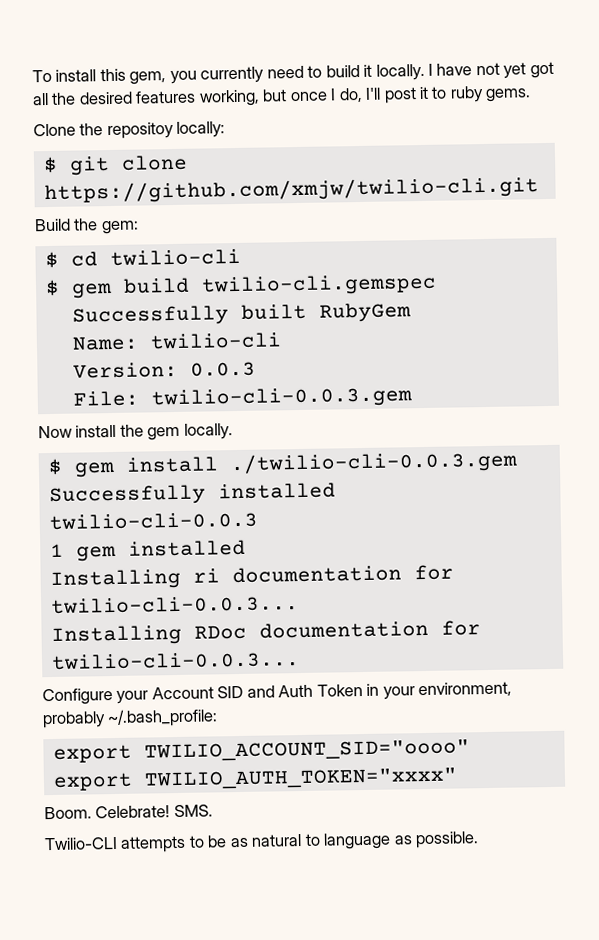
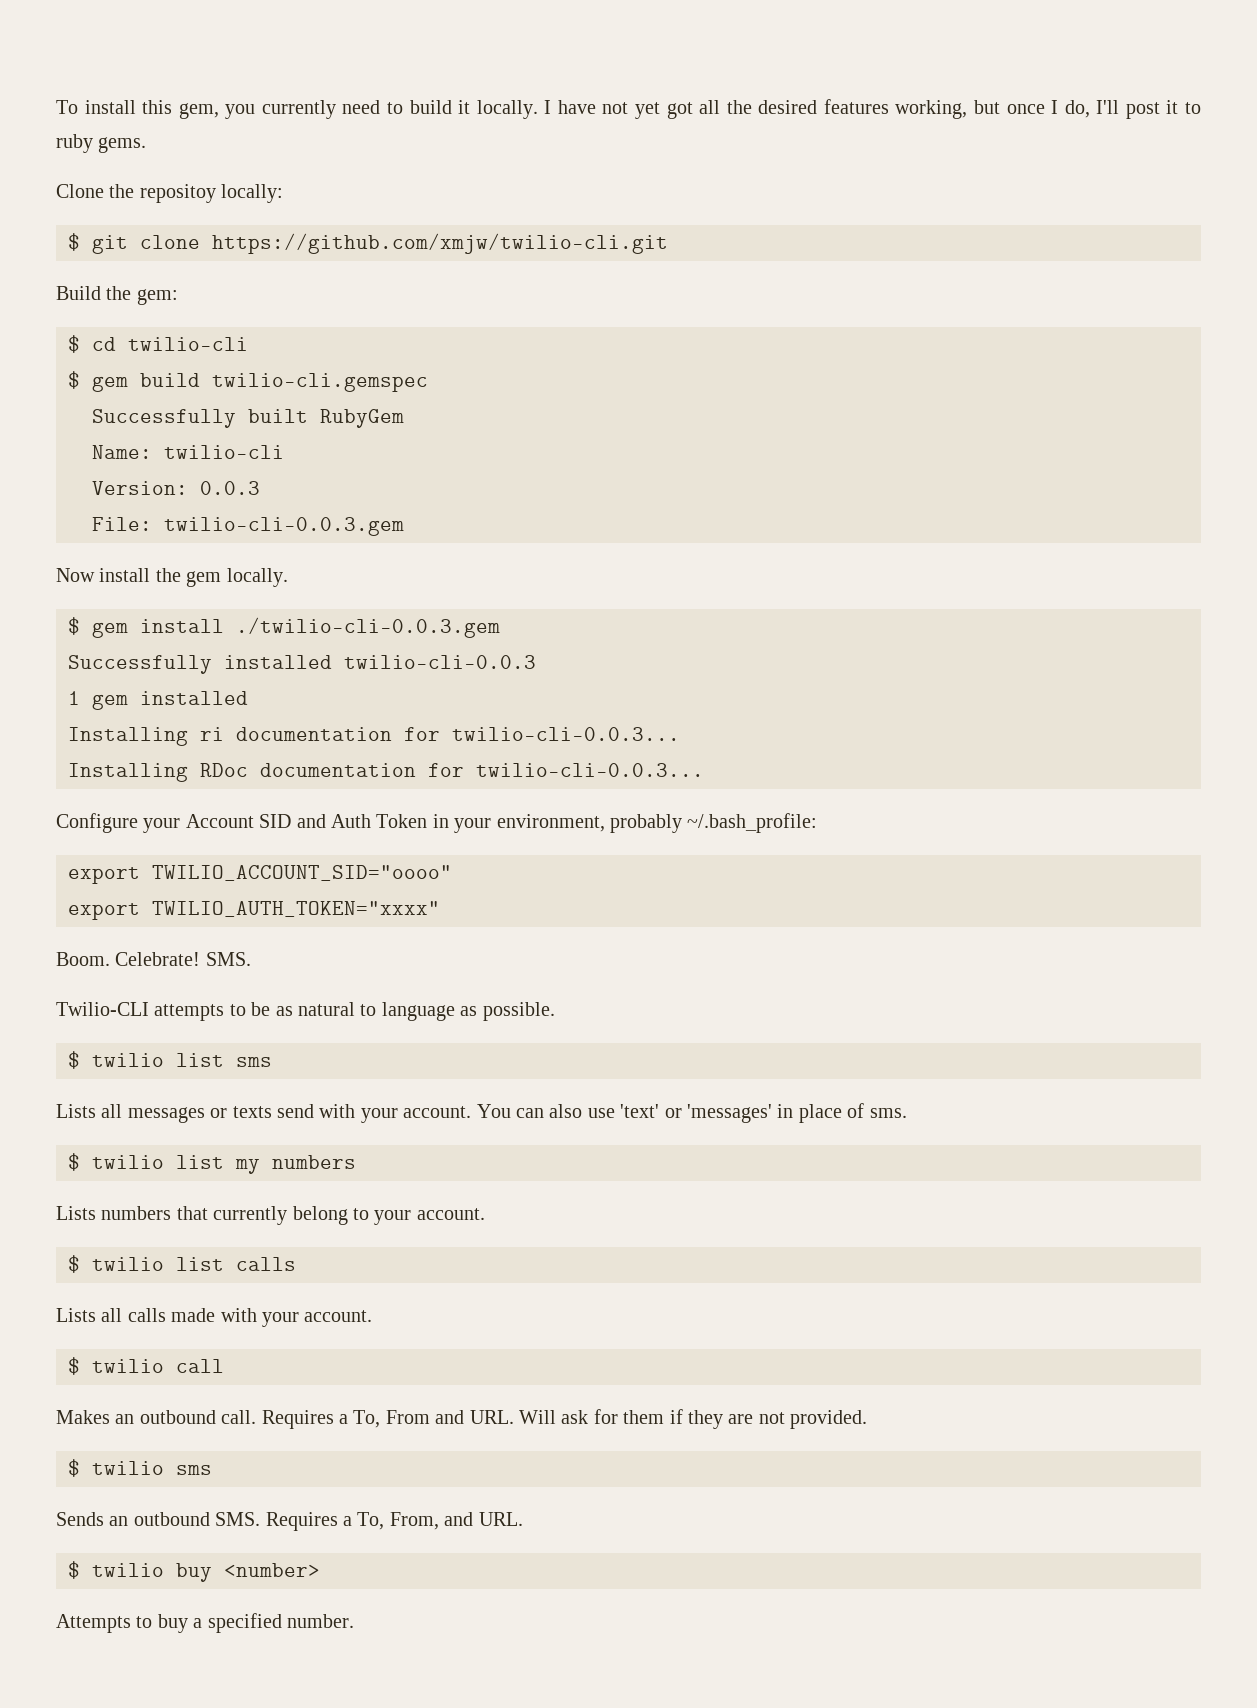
+ $ twilio list sms
+ Lists all messages or texts send with your account. You can also use 'text' or 'messages' in place of sms.
+ $ twilio list my numbers
+ Lists numbers that currently belong to your account.
+ $ twilio list calls
+ Lists all calls made with your account.
+ $ twilio call
+ Makes an outbound call. Requires a To, From and URL. Will ask for them if they are not provided.
+ $ twilio sms
+ Sends an outbound SMS. Requires a To, From, and URL.
+ $ twilio buy <number>
+ Attempts to buy a specified number.

